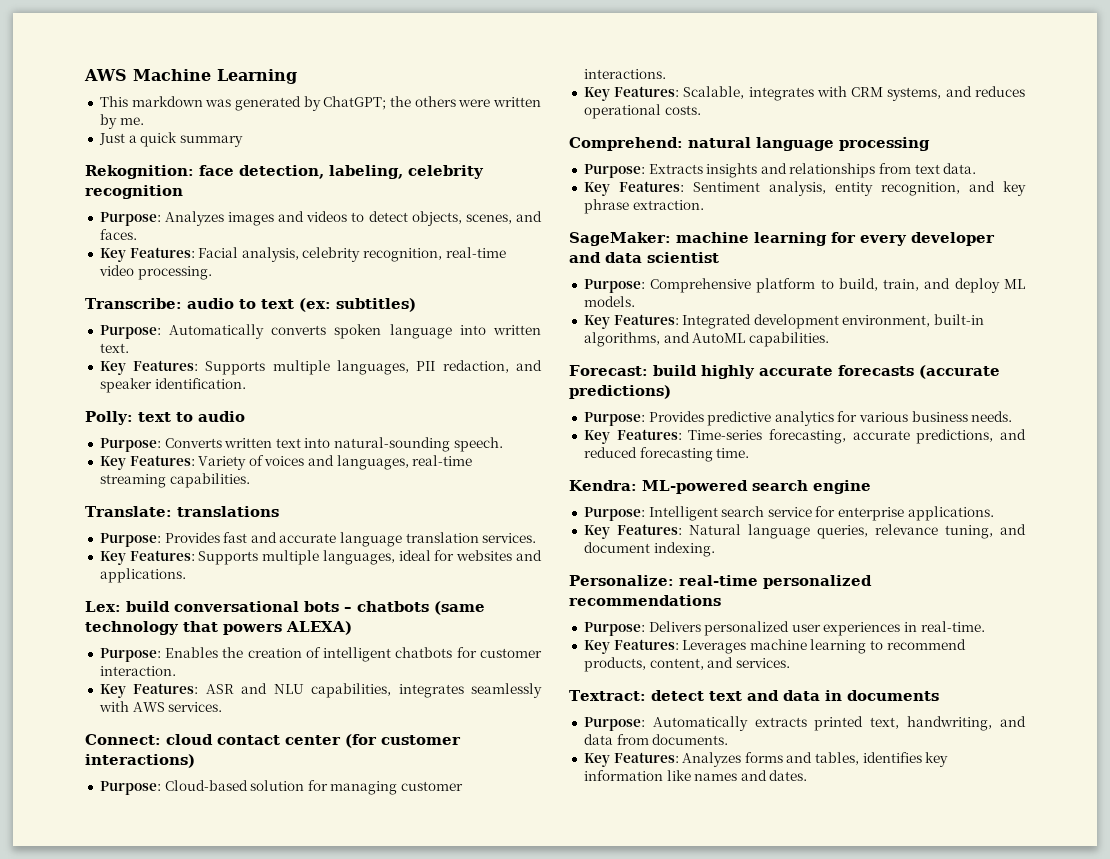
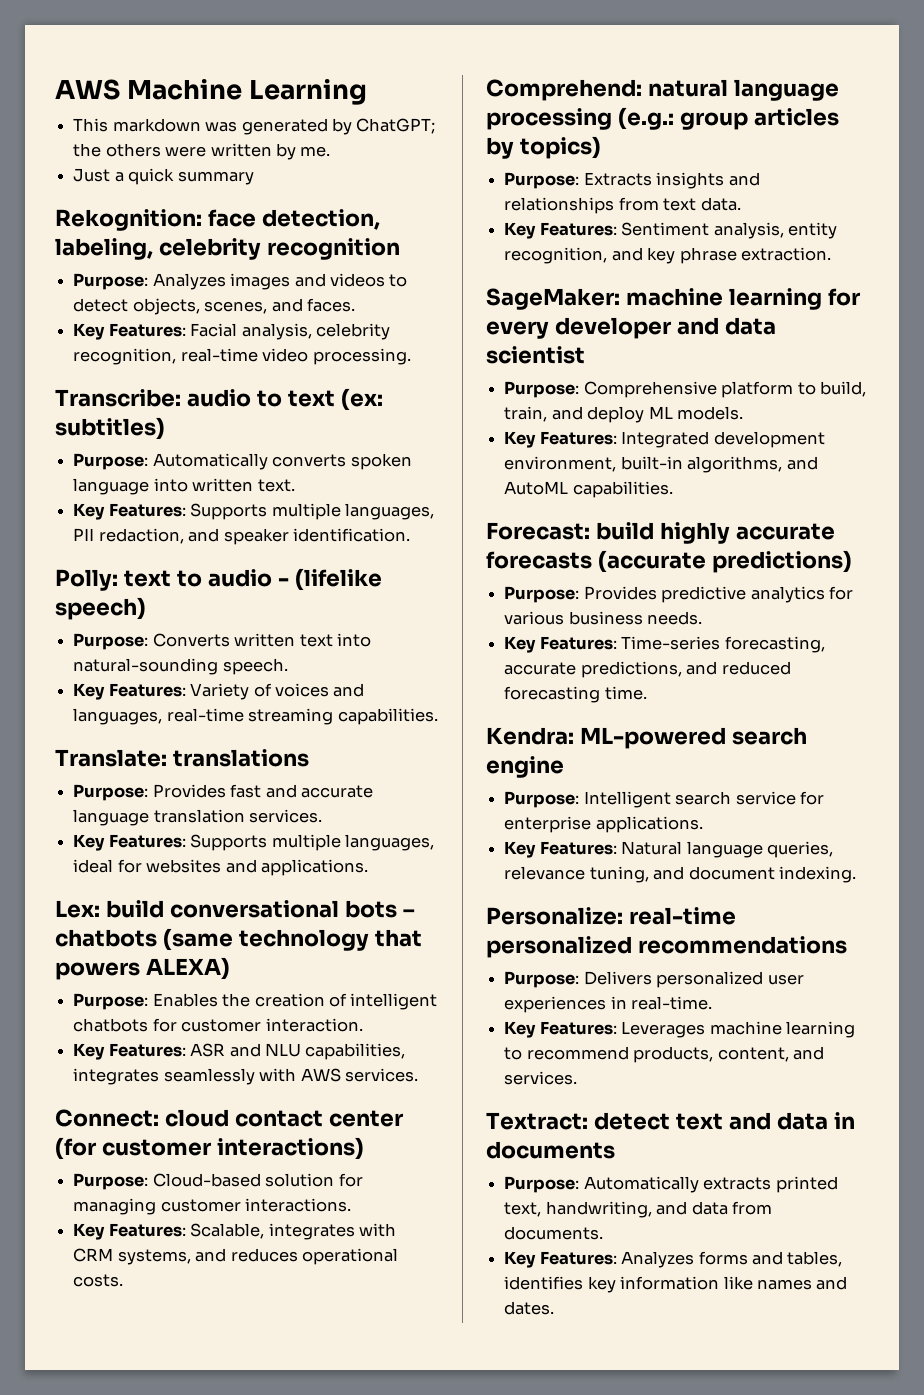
- Polly: text to audio
+ Polly: text to audio - (lifelike speech)
- Comprehend: natural language processing
+ Comprehend: natural language processing (e.g.: group articles by topics)

